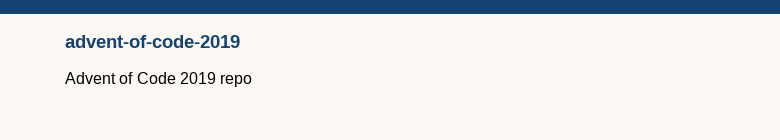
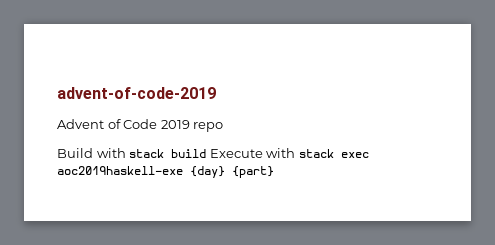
+ Build with stack build Execute with stack exec aoc2019haskell-exe {day} {part}

